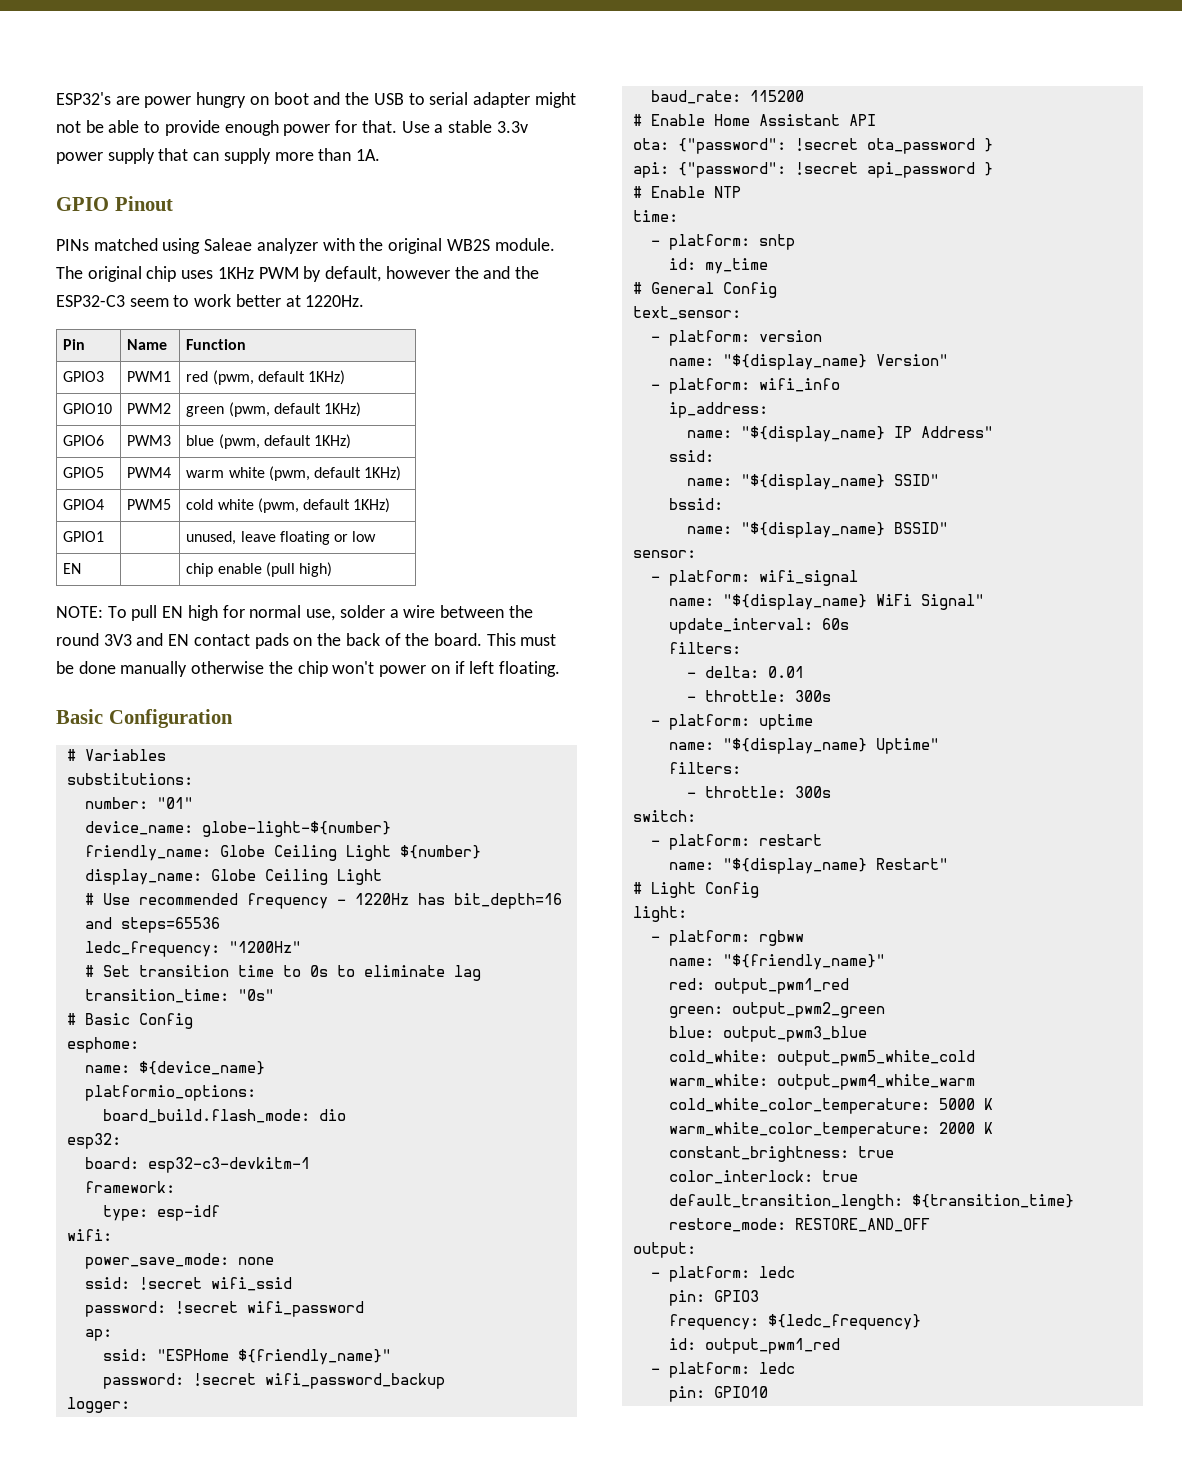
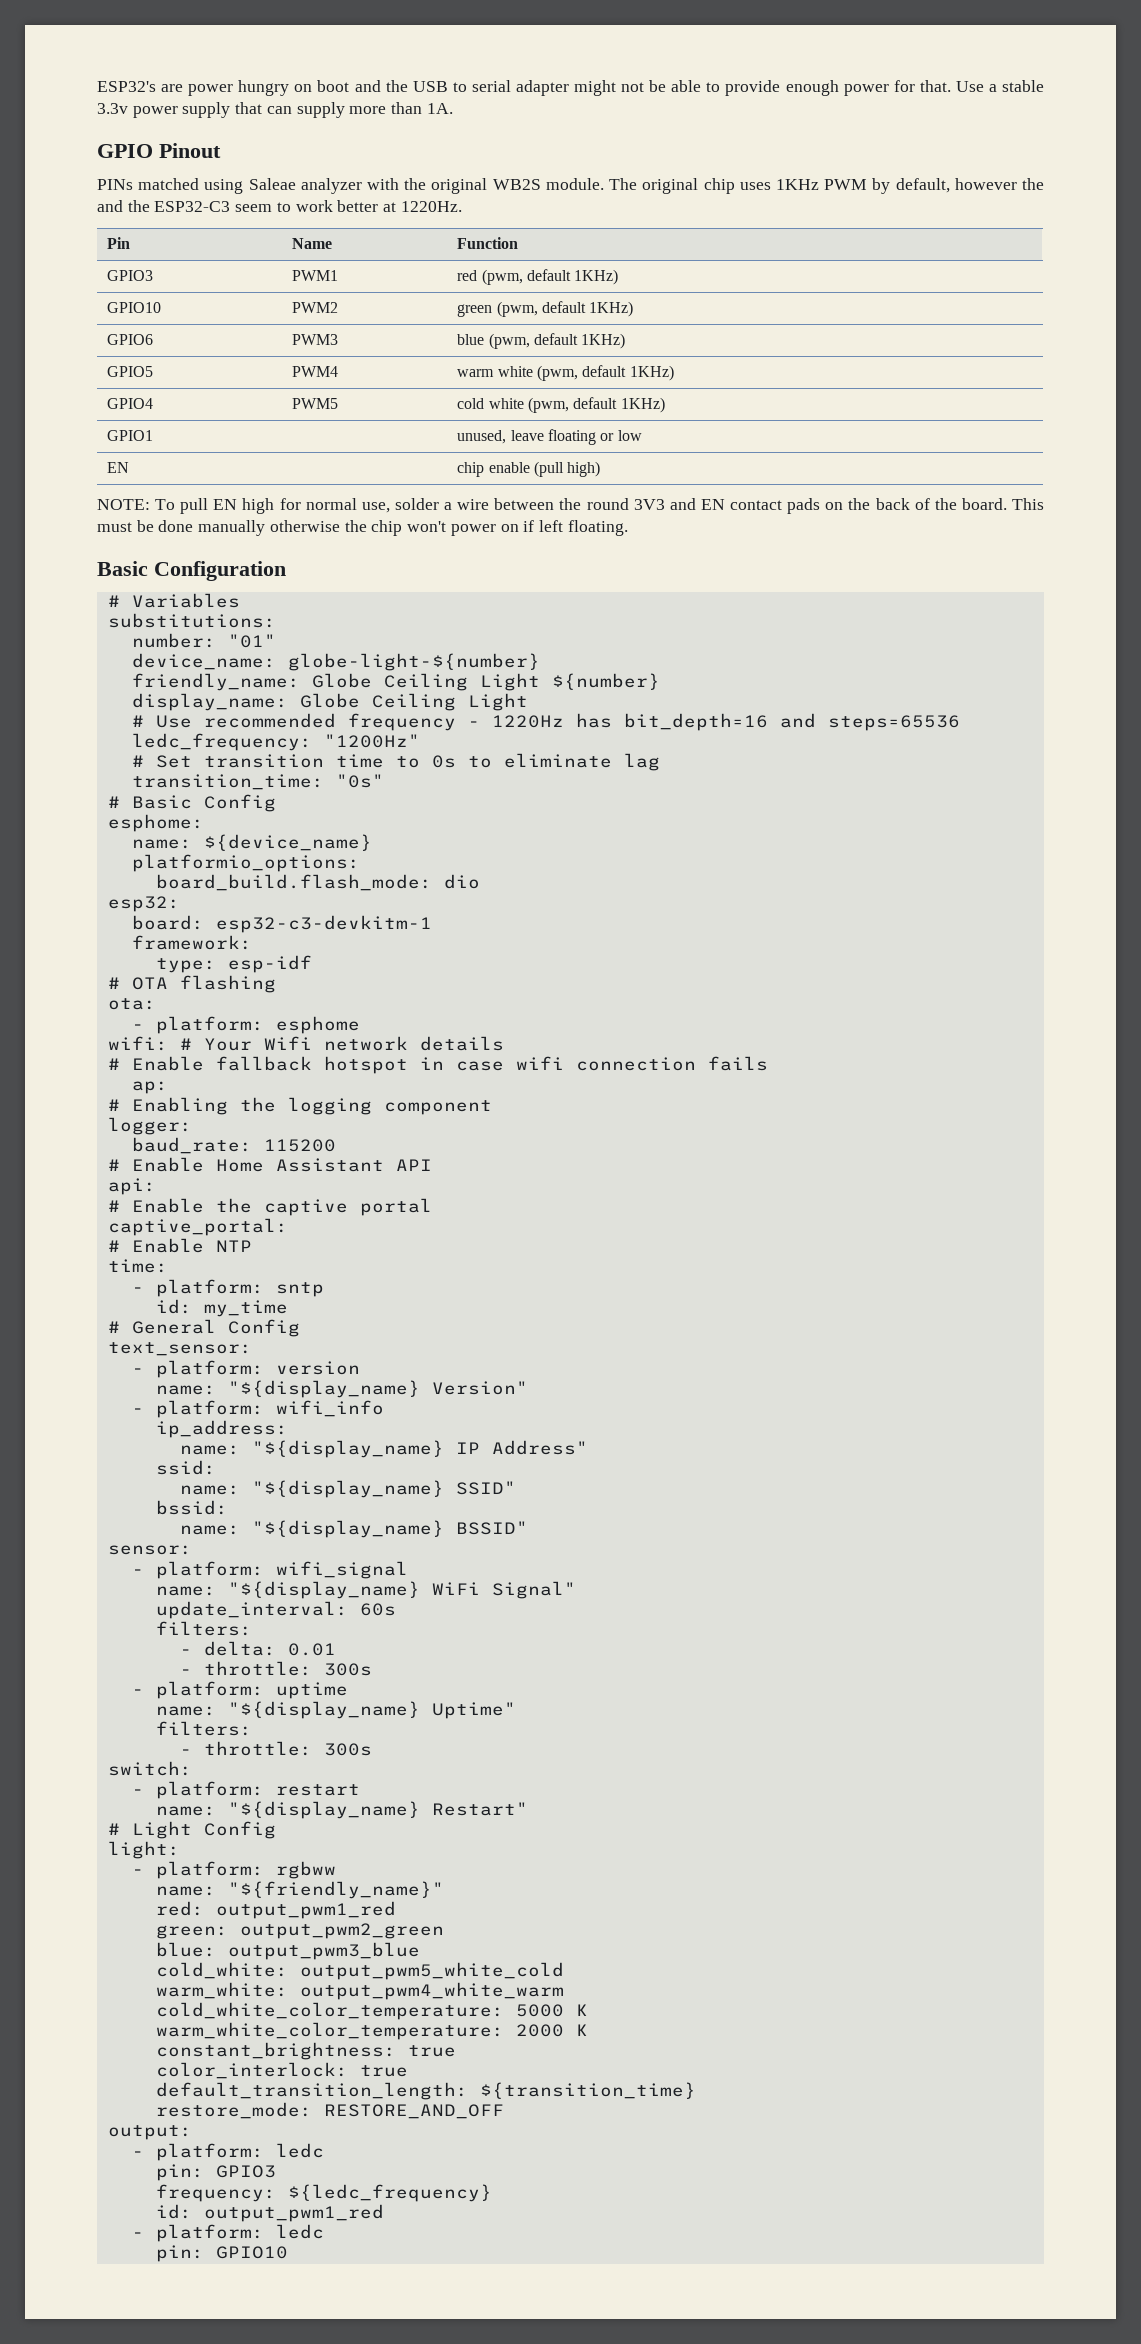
- wifi:
- power_save_mode: none
- ssid: !secret wifi_ssid
- password: !secret wifi_password
+ # OTA flashing
+ ota:
+ - platform: esphome
+ wifi: # Your Wifi network details
+ # Enable fallback hotspot in case wifi connection fails
  ap:
- ssid: "ESPHome ${friendly_name}"
- password: !secret wifi_password_backup
+ # Enabling the logging component
- ota: {"password": !secret ota_password }
- api: {"password": !secret api_password }
+ api:
+ # Enable the captive portal
+ captive_portal:

